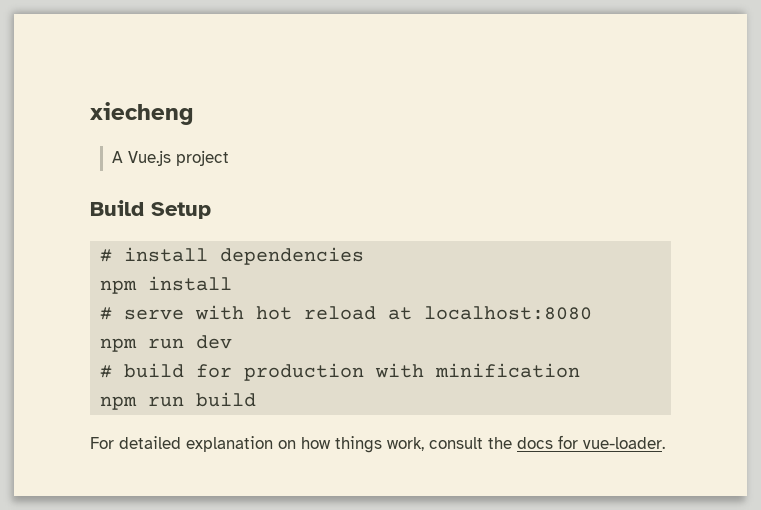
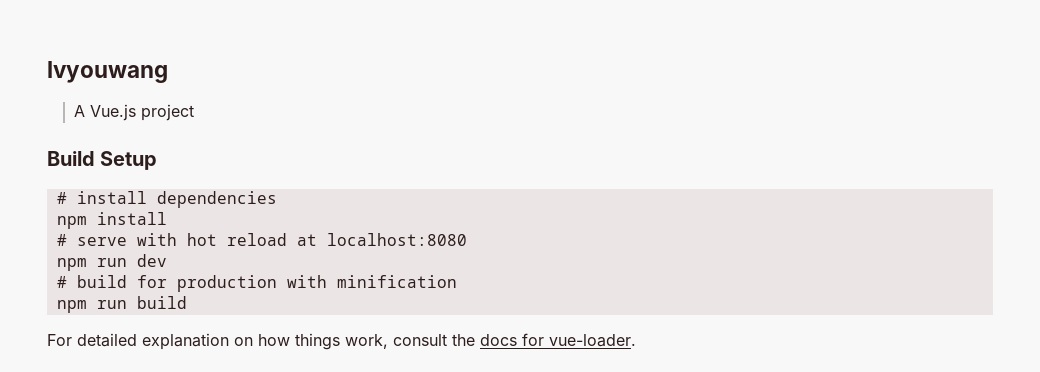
- xiecheng
+ lvyouwang

